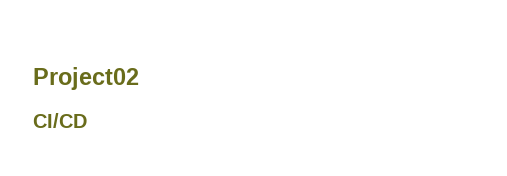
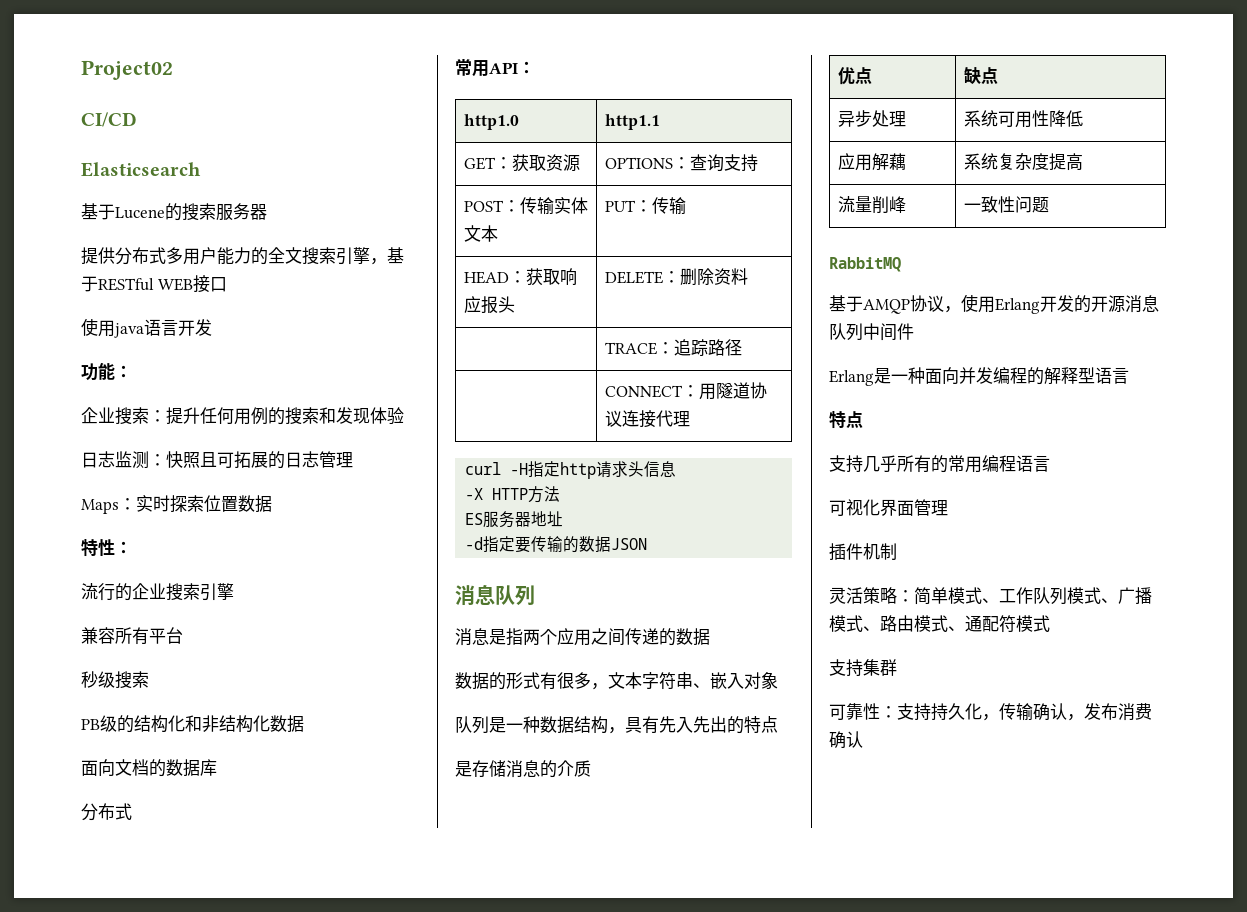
+ Elasticsearch
+ 基于Lucene的搜索服务器
+ 提供分布式多用户能力的全文搜索引擎，基于RESTful WEB接口
+ 使用java语言开发
+ 功能：
+ 企业搜索：提升任何用例的搜索和发现体验
+ 日志监测：快照且可拓展的日志管理
+ Maps：实时探索位置数据
+ 特性：
+ 流行的企业搜索引擎
+ 兼容所有平台
+ 秒级搜索
+ PB级的结构化和非结构化数据
+ 面向文档的数据库
+ 分布式
+ 常用API：
+ http1.0 | http1.1
+ GET：获取资源 | OPTIONS：查询支持
+ POST：传输实体文本 | PUT：传输
+ HEAD：获取响应报头 | DELETE：删除资料
+ | TRACE：追踪路径
+ | CONNECT：用隧道协议连接代理
+ curl -H指定http请求头信息
+ -X HTTP方法
+ ES服务器地址
+ -d指定要传输的数据JSON
+ 消息队列
+ 消息是指两个应用之间传递的数据
+ 数据的形式有很多，文本字符串、嵌入对象
+ 队列是一种数据结构，具有先入先出的特点
+ 是存储消息的介质
+ 优点 | 缺点
+ 异步处理 | 系统可用性降低
+ 应用解藕 | 系统复杂度提高
+ 流量削峰 | 一致性问题
+ RabbitMQ
+ 基于AMQP协议，使用Erlang开发的开源消息队列中间件
+ Erlang是一种面向并发编程的解释型语言
+ 特点
+ 支持几乎所有的常用编程语言
+ 可视化界面管理
+ 插件机制
+ 灵活策略：简单模式、工作队列模式、广播模式、路由模式、通配符模式
+ 支持集群
+ 可靠性：支持持久化，传输确认，发布消费确认

